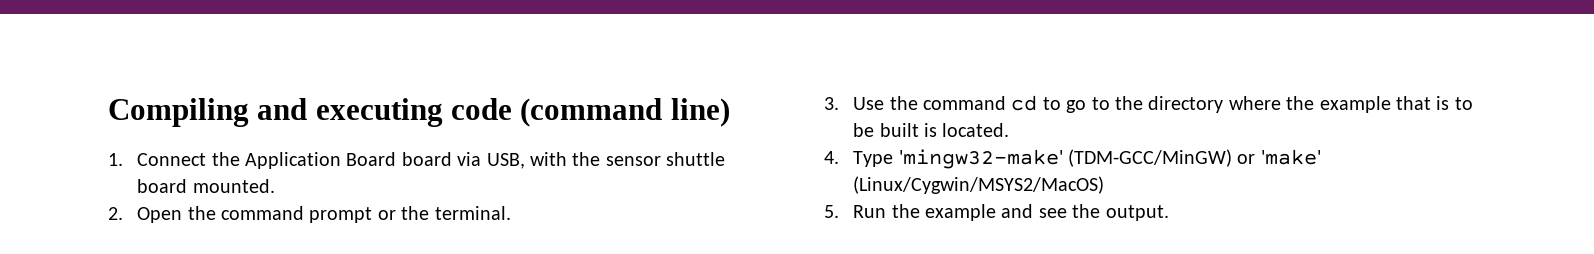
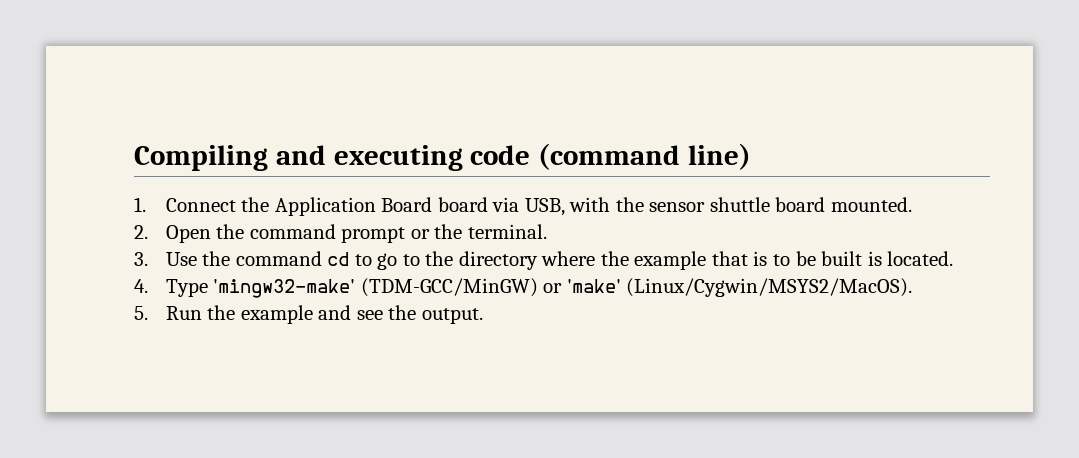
- 4. Type 'mingw32-make' (TDM-GCC/MinGW) or 'make' (Linux/Cygwin/MSYS2/MacOS)
+ 4. Type 'mingw32-make' (TDM-GCC/MinGW) or 'make' (Linux/Cygwin/MSYS2/MacOS).

